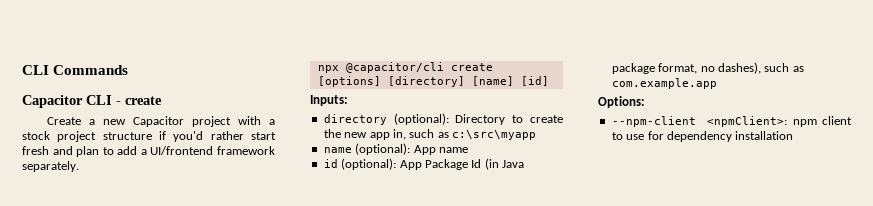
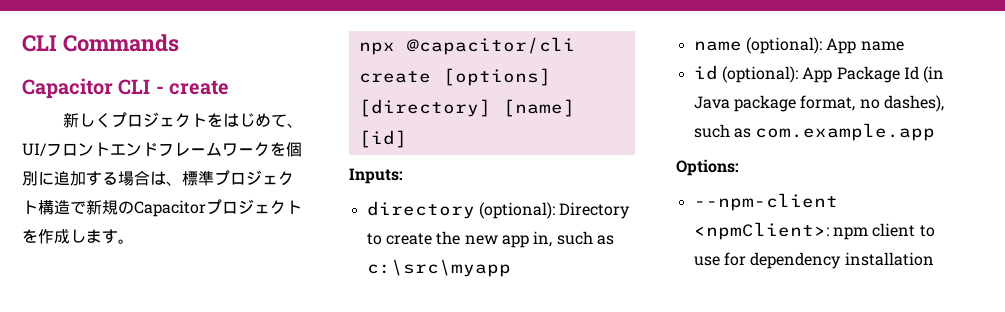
- Create a new Capacitor project with a stock project structure if you'd rather start fresh and plan to add a UI/frontend framework separately.
+ 新しくプロジェクトをはじめて、UI/フロントエンドフレームワークを個別に追加する場合は、標準プロジェクト構造で新規のCapacitorプロジェクトを作成します。

